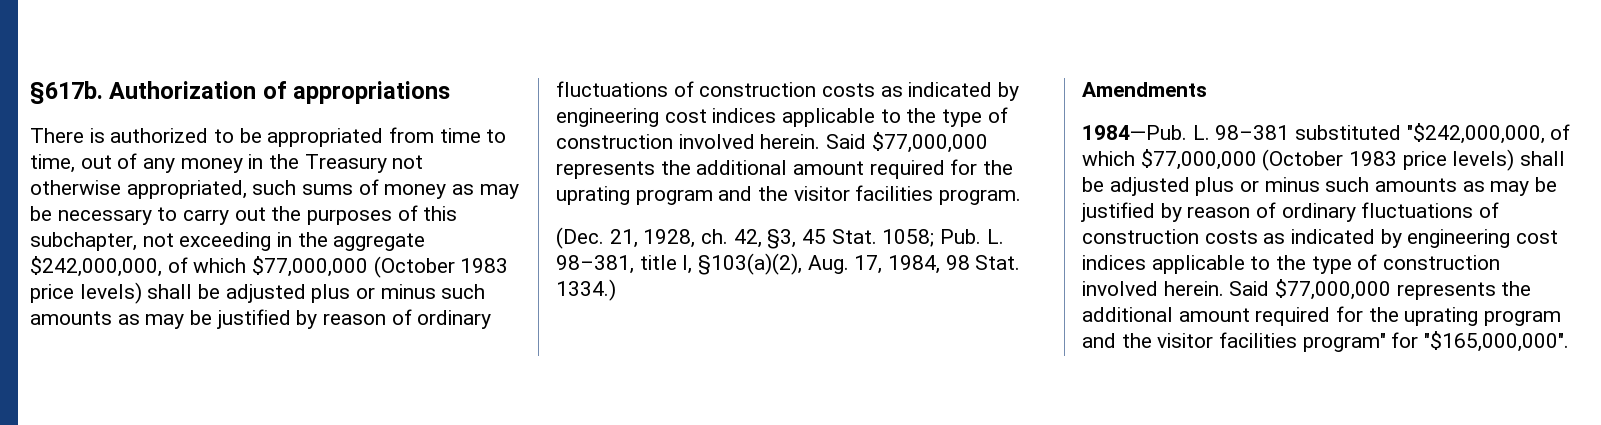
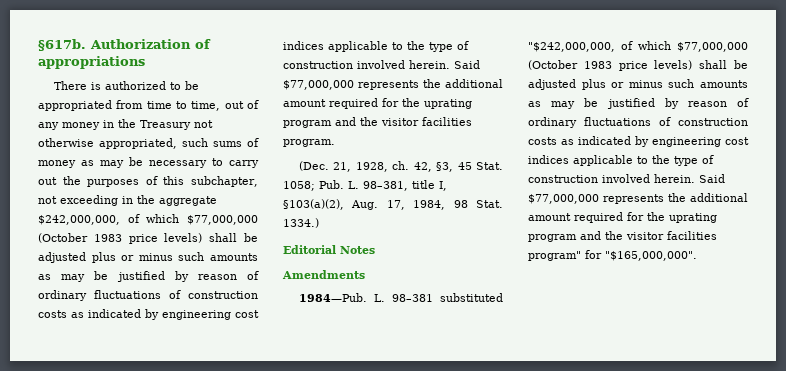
+ Editorial Notes

